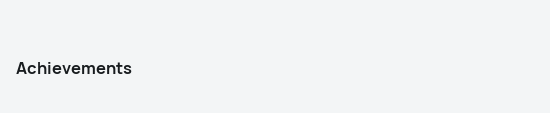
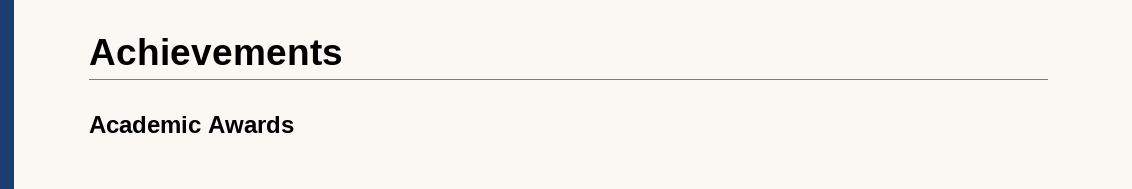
+ Academic Awards

